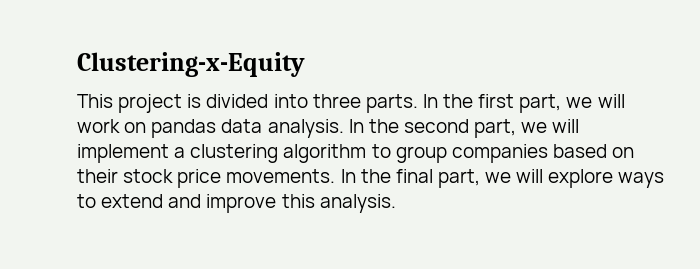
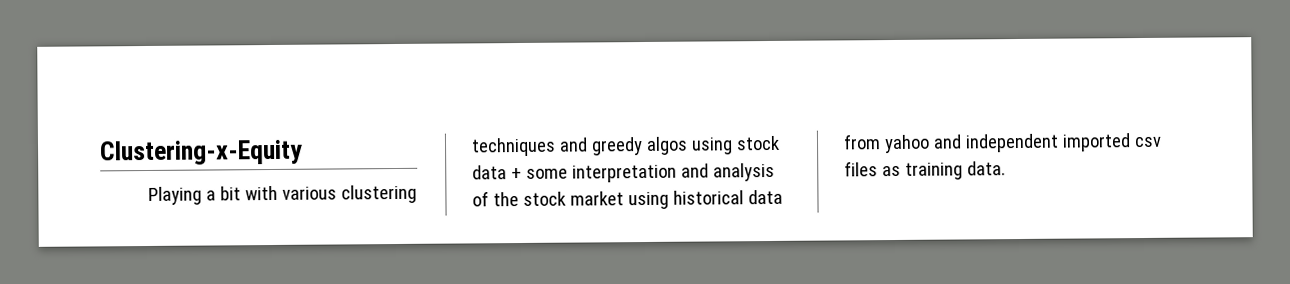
- This project is divided into three parts. In the first part, we will work on pandas data analysis. In the second part, we will implement a clustering algorithm to group companies based on their stock price movements. In the final part, we will explore ways to extend and improve this analysis.
+ Playing a bit with various clustering techniques and greedy algos using stock data + some interpretation and analysis of the stock market using historical data from yahoo and independent imported csv files as training data.

